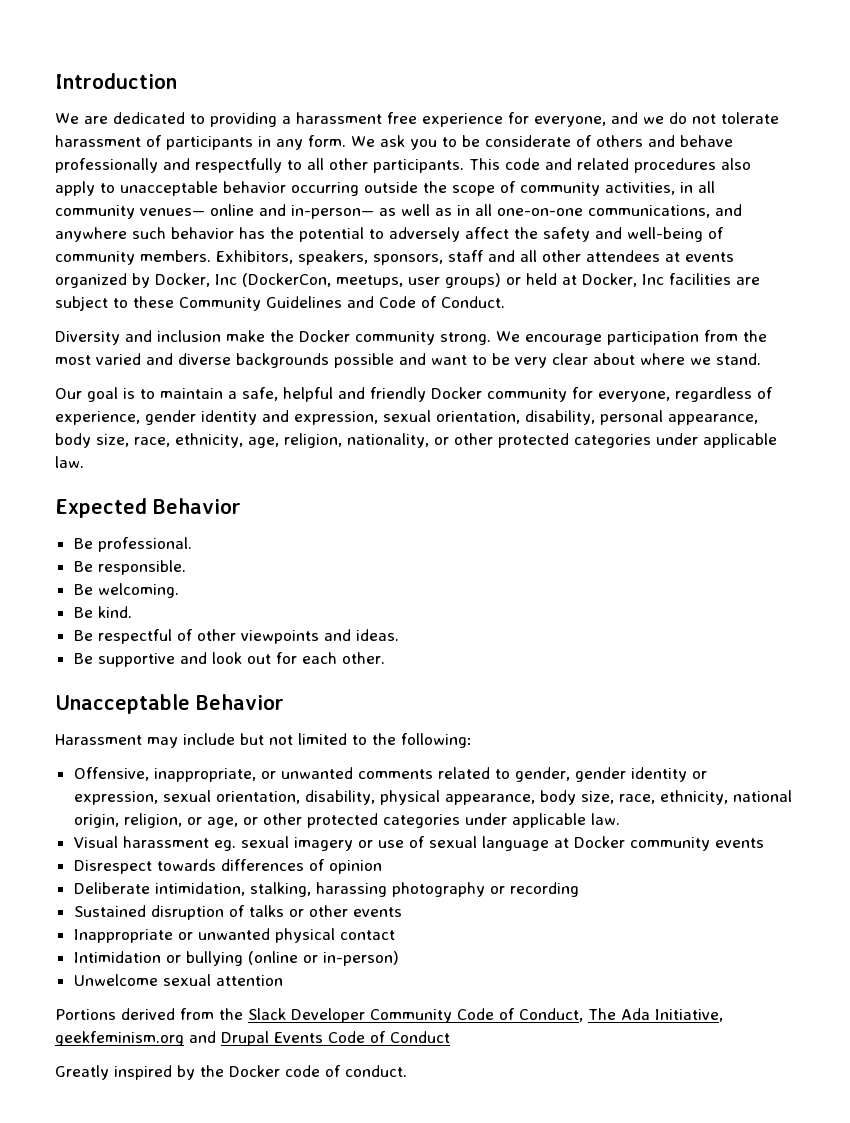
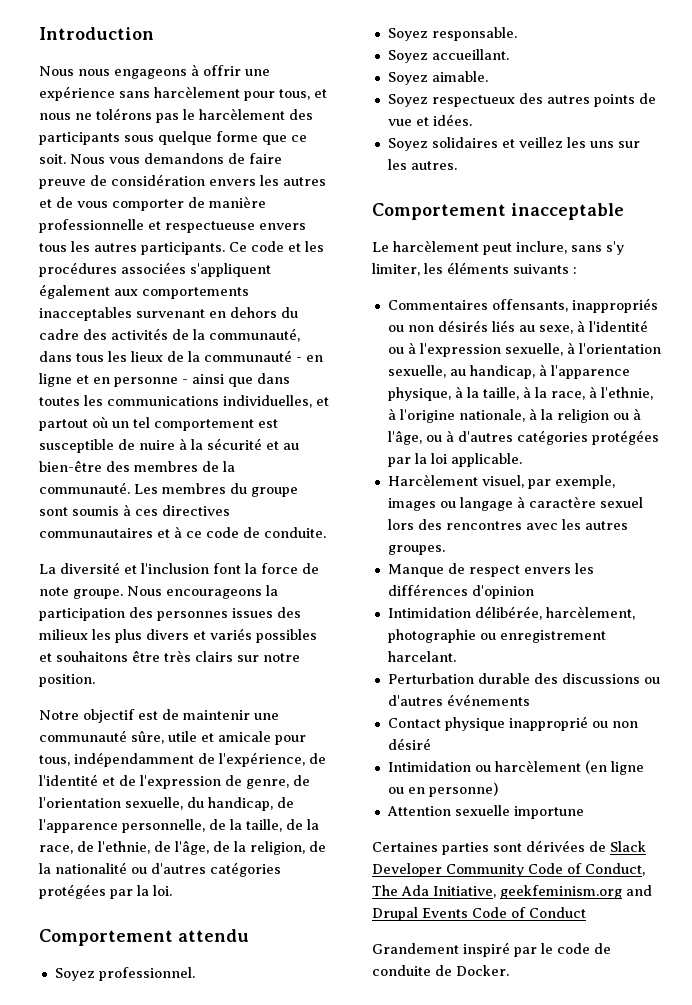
- We are dedicated to providing a harassment free experience for everyone, and we do not tolerate harassment of participants in any form. We ask you to be considerate of others and behave professionally and respectfully to all other participants. This code and related procedures also apply to unacceptable behavior occurring outside the scope of community activities, in all community venues— online and in-person— as well as in all one-on-one communications, and anywhere such behavior has the potential to adversely affect the safety and well-being of community members. Exhibitors, speakers, sponsors, staff and all other attendees at events organized by Docker, Inc (DockerCon, meetups, user groups) or held at Docker, Inc facilities are subject to these Community Guidelines and Code of Conduct.
- Diversity and inclusion make the Docker community strong. We encourage participation from the most varied and diverse backgrounds possible and want to be very clear about where we stand.
- Our goal is to maintain a safe, helpful and friendly Docker community for everyone, regardless of experience, gender identity and expression, sexual orientation, disability, personal appearance, body size, race, ethnicity, age, religion, nationality, or other protected categories under applicable law.
- Expected Behavior
- Be professional.
- Be responsible.
- Be welcoming.
- Be kind.
- Be respectful of other viewpoints and ideas.
- Be supportive and look out for each other.
- Unacceptable Behavior
- Harassment may include but not limited to the following:
- Offensive, inappropriate, or unwanted comments related to gender, gender identity or expression, sexual orientation, disability, physical appearance, body size, race, ethnicity, national origin, religion, or age, or other protected categories under applicable law.
- Visual harassment eg. sexual imagery or use of sexual language at Docker community events
- Disrespect towards differences of opinion
- Deliberate intimidation, stalking, harassing photography or recording
- Sustained disruption of talks or other events
- Inappropriate or unwanted physical contact
- Intimidation or bullying (online or in-person)
- Unwelcome sexual attention
- Portions derived from the Slack Developer Community Code of Conduct, The Ada Initiative, geekfeminism.org and Drupal Events Code of Conduct
+ Nous nous engageons à offrir une expérience sans harcèlement pour tous, et nous ne tolérons pas le harcèlement des participants sous quelque forme que ce soit. Nous vous demandons de faire preuve de considération envers les autres et de vous comporter de manière professionnelle et respectueuse envers tous les autres participants. Ce code et les procédures associées s'appliquent également aux comportements inacceptables survenant en dehors du cadre des activités de la communauté, dans tous les lieux de la communauté - en ligne et en personne - ainsi que dans toutes les communications individuelles, et partout où un tel comportement est susceptible de nuire à la sécurité et au bien-être des membres de la communauté. Les membres du groupe sont soumis à ces directives communautaires et à ce code de conduite.
+ La diversité et l'inclusion font la force de note groupe. Nous encourageons la participation des personnes issues des milieux les plus divers et variés possibles et souhaitons être très clairs sur notre position.
+ Notre objectif est de maintenir une communauté sûre, utile et amicale pour tous, indépendamment de l'expérience, de l'identité et de l'expression de genre, de l'orientation sexuelle, du handicap, de l'apparence personnelle, de la taille, de la race, de l'ethnie, de l'âge, de la religion, de la nationalité ou d'autres catégories protégées par la loi.
+ Comportement attendu
+ Soyez professionnel.
+ Soyez responsable.
+ Soyez accueillant.
+ Soyez aimable.
+ Soyez respectueux des autres points de vue et idées.
+ Soyez solidaires et veillez les uns sur les autres.
+ Comportement inacceptable
+ Le harcèlement peut inclure, sans s'y limiter, les éléments suivants :
+ Commentaires offensants, inappropriés ou non désirés liés au sexe, à l'identité ou à l'expression sexuelle, à l'orientation sexuelle, au handicap, à l'apparence physique, à la taille, à la race, à l'ethnie, à l'origine nationale, à la religion ou à l'âge, ou à d'autres catégories protégées par la loi applicable.
+ Harcèlement visuel, par exemple, images ou langage à caractère sexuel lors des rencontres avec les autres groupes.
+ Manque de respect envers les différences d'opinion
+ Intimidation délibérée, harcèlement, photographie ou enregistrement harcelant.
+ Perturbation durable des discussions ou d'autres événements
+ Contact physique inapproprié ou non désiré
+ Intimidation ou harcèlement (en ligne ou en personne)
+ Attention sexuelle importune
+ Certaines parties sont dérivées de Slack Developer Community Code of Conduct, The Ada Initiative, geekfeminism.org and Drupal Events Code of Conduct
- Greatly inspired by the Docker code of conduct.
+ Grandement inspiré par le code de conduite de Docker.

